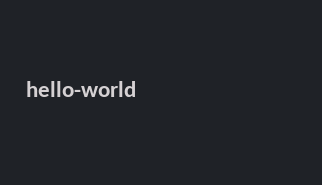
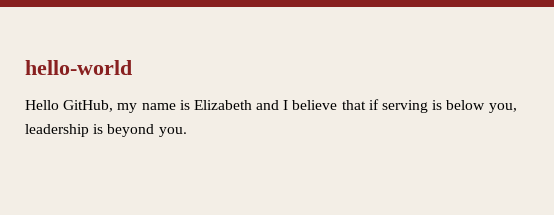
+ Hello GitHub, my name is Elizabeth and I believe that if serving is below you, leadership is beyond you.

